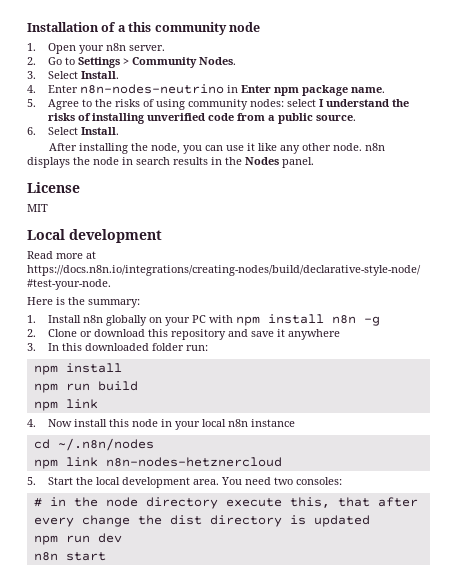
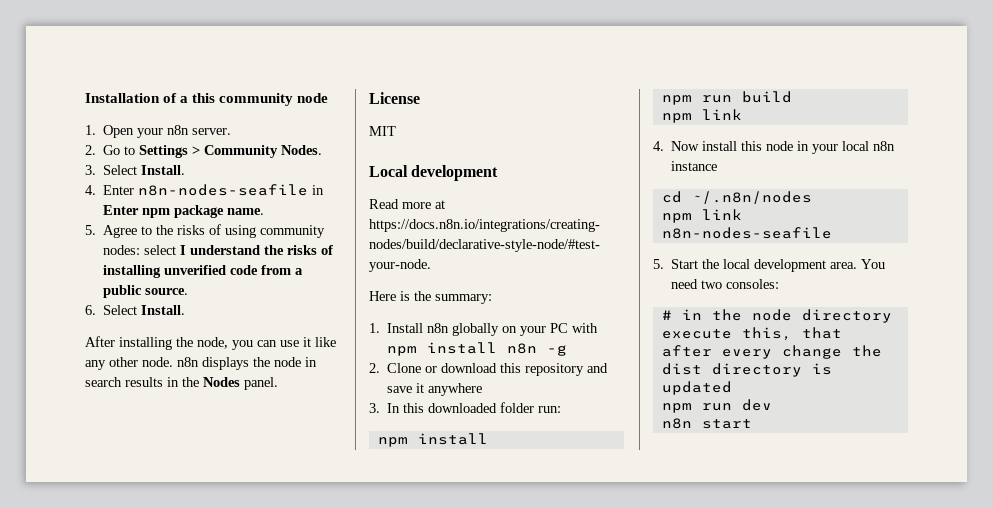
- 4. Enter n8n-nodes-neutrino in Enter npm package name.
+ 4. Enter n8n-nodes-seafile in Enter npm package name.
- npm link n8n-nodes-hetznercloud
+ npm link n8n-nodes-seafile

